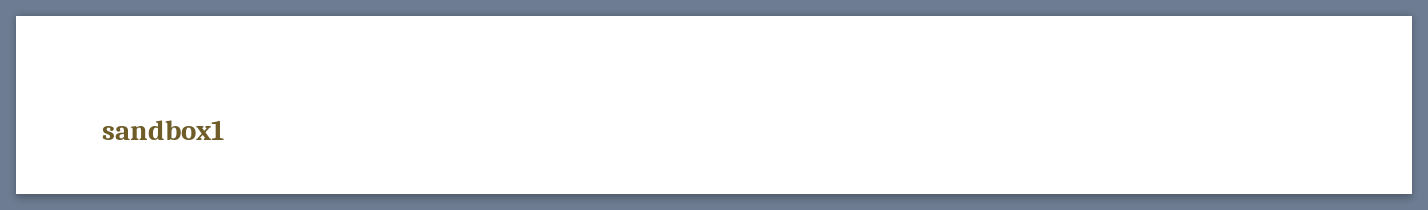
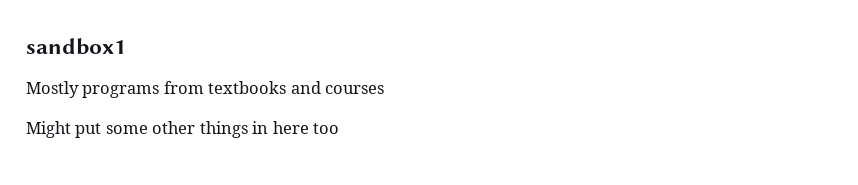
+ Mostly programs from textbooks and courses
+ Might put some other things in here too

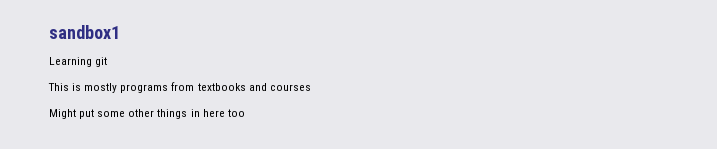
- Mostly programs from textbooks and courses
+ Learning git
+ This is mostly programs from textbooks and courses

